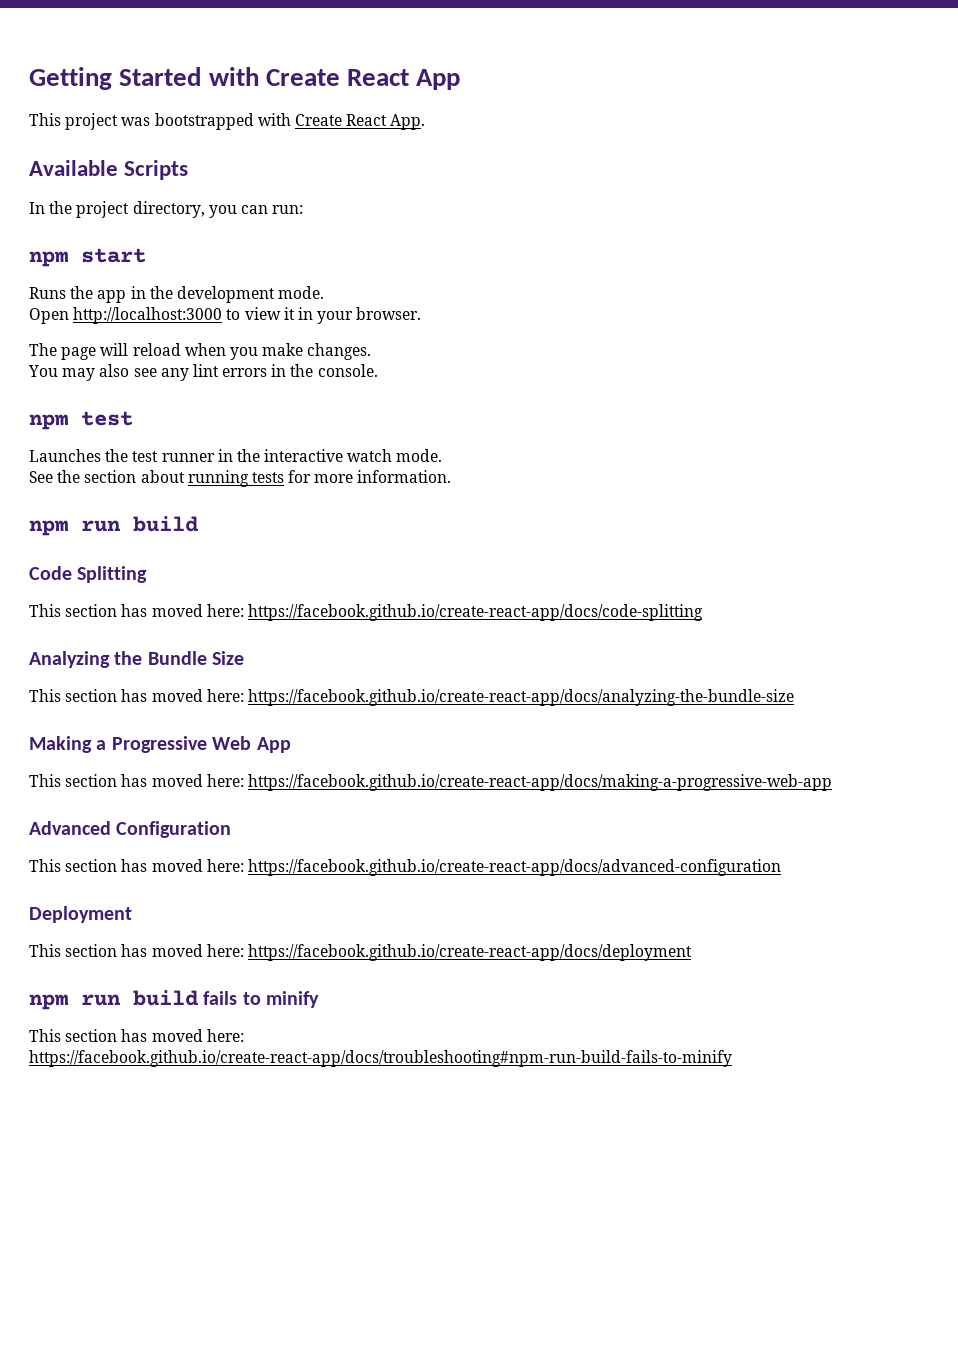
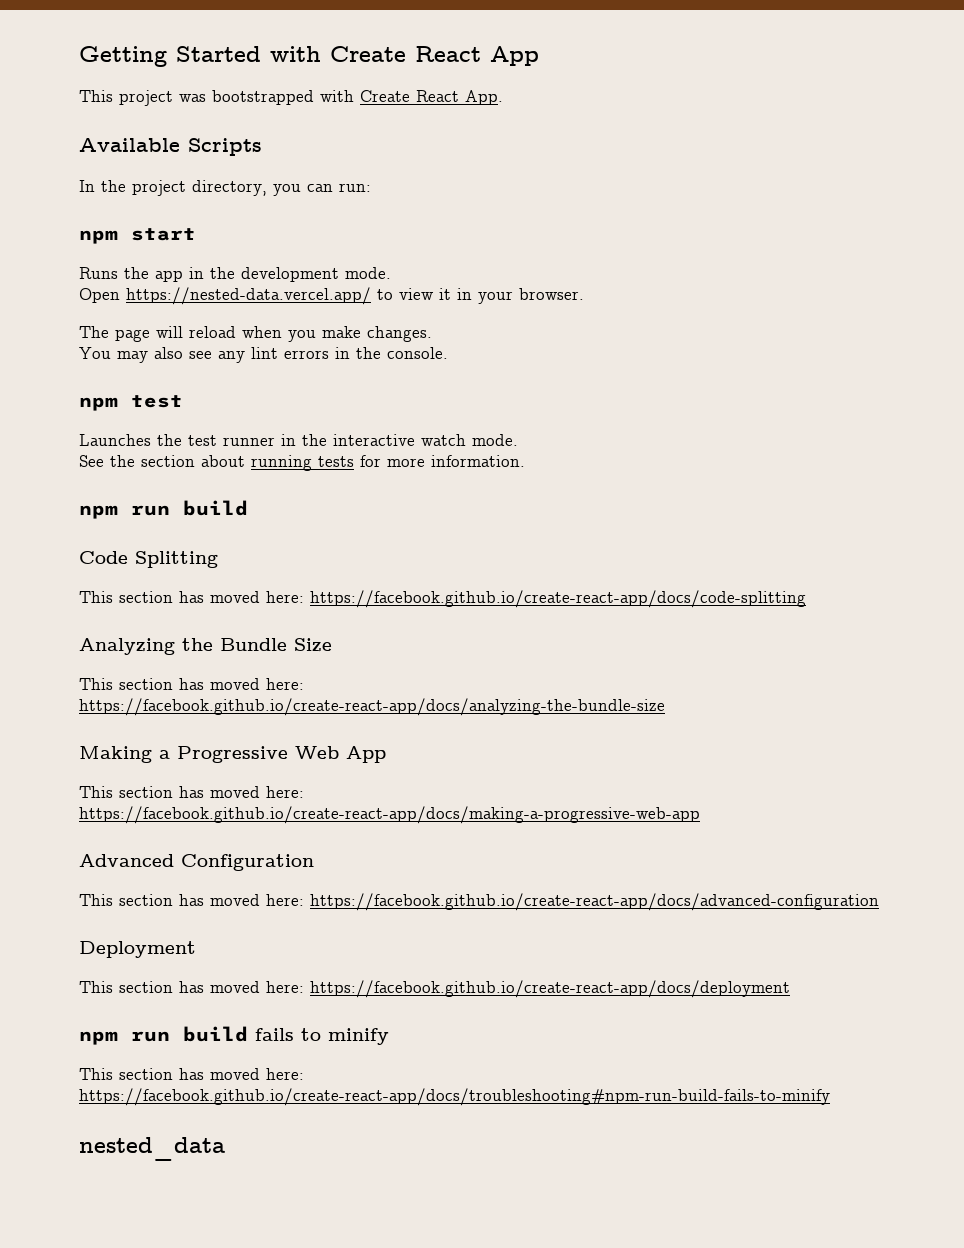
- Open http://localhost:3000 to view it in your browser.
+ Open https://nested-data.vercel.app/ to view it in your browser.
+ nested_data

